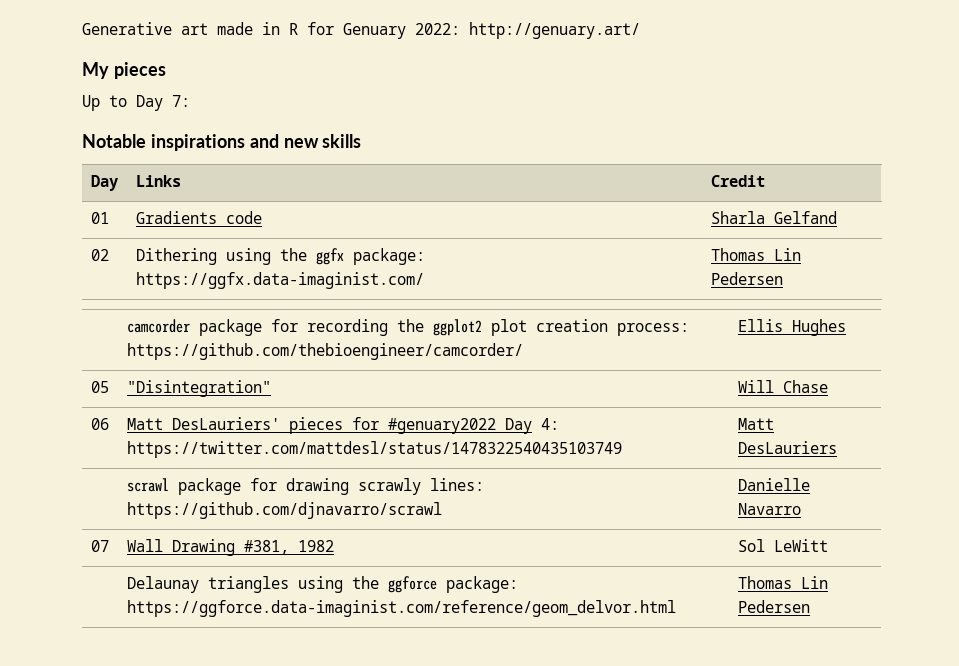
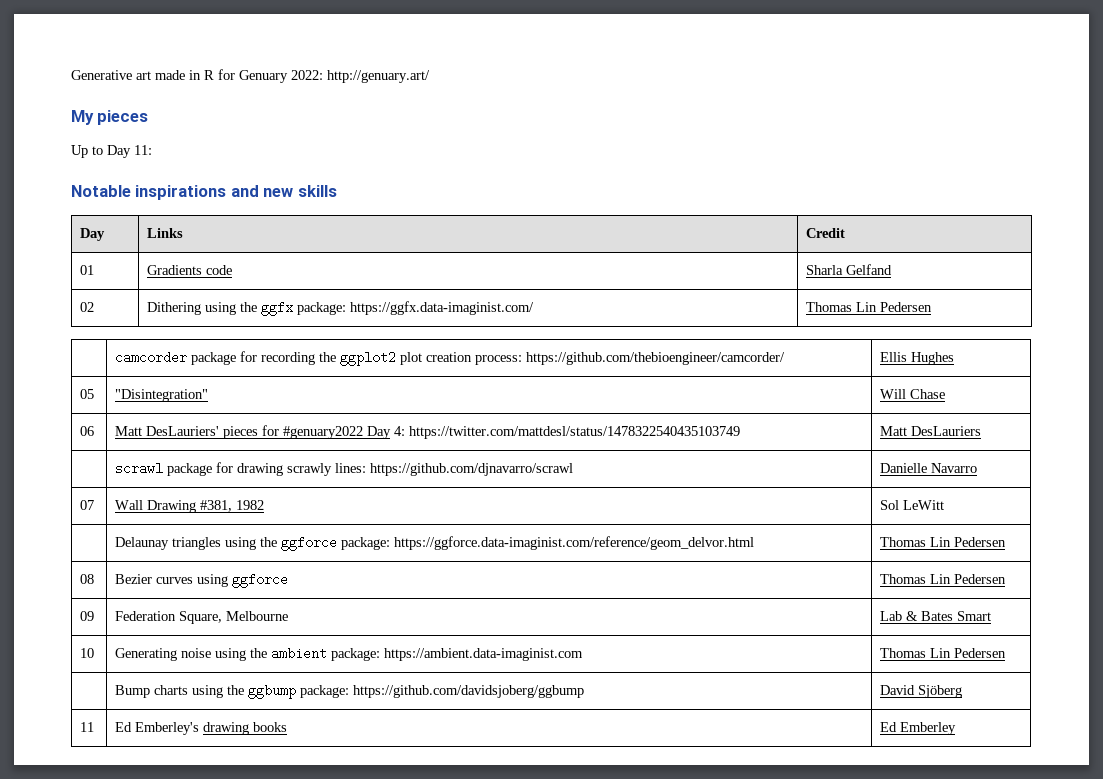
- Up to Day 7:
+ Up to Day 11:
+ 08 | Bezier curves using ggforce | Thomas Lin Pedersen
+ 09 | Federation Square, Melbourne | Lab & Bates Smart
+ 10 | Generating noise using the ambient package: https://ambient.data-imaginist.com | Thomas Lin Pedersen
+ | Bump charts using the ggbump package: https://github.com/davidsjoberg/ggbump | David Sjöberg
+ 11 | Ed Emberley's drawing books | Ed Emberley

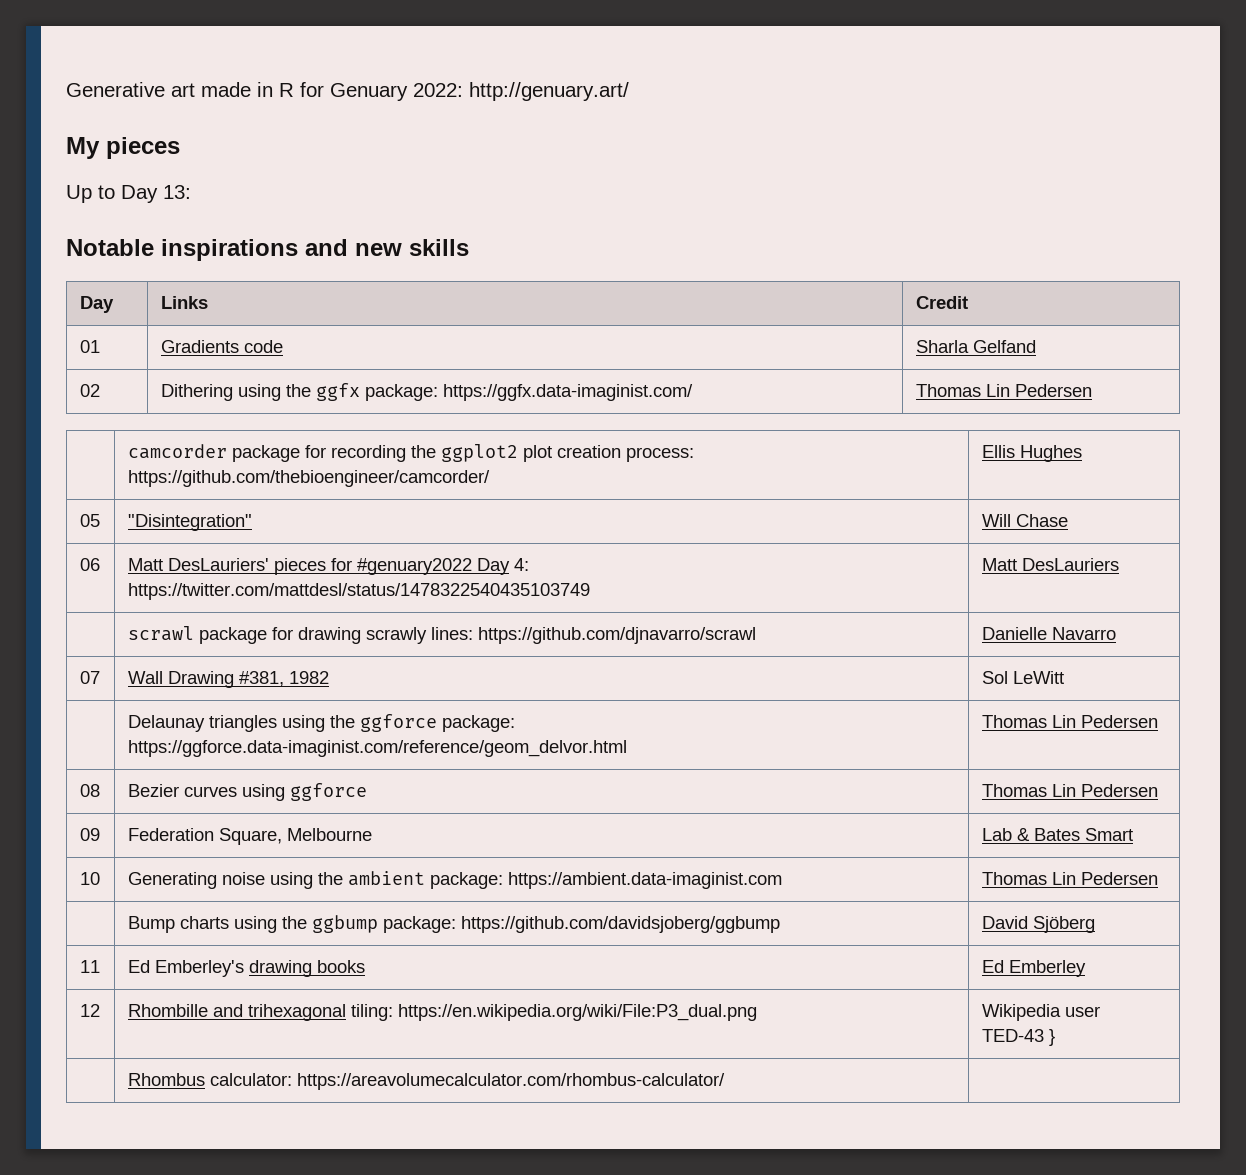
- Up to Day 11:
+ Up to Day 13:
+ 12 | Rhombille and trihexagonal tiling: https://en.wikipedia.org/wiki/File:P3_dual.png | Wikipedia user TED-43 }
+ | Rhombus calculator: https://areavolumecalculator.com/rhombus-calculator/ |

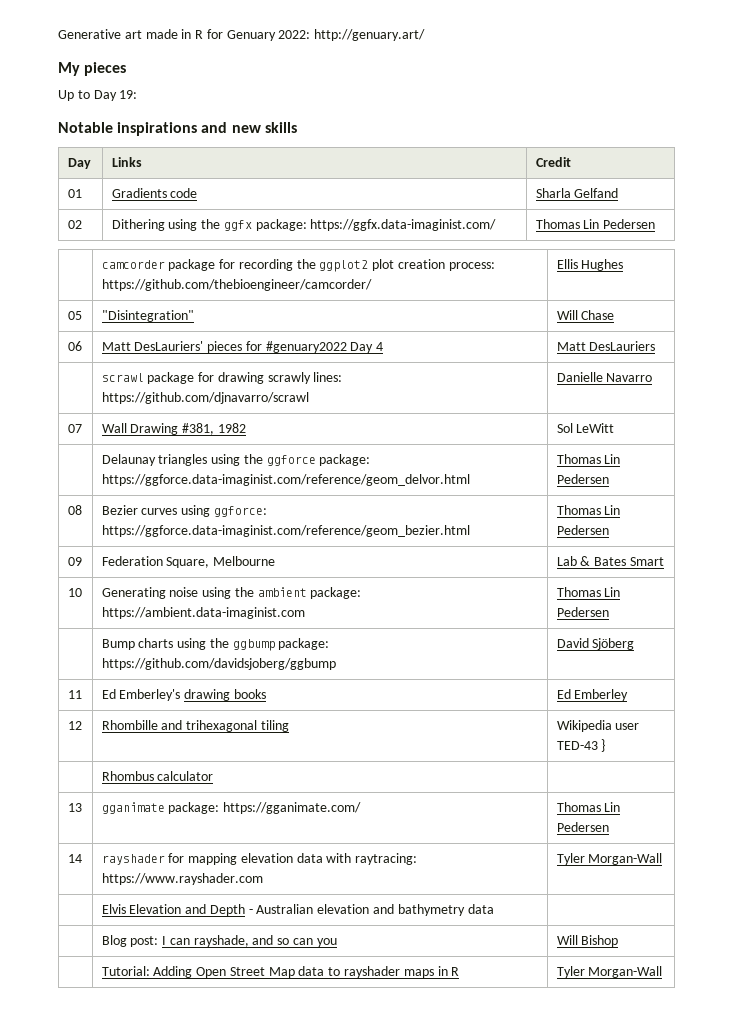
- Up to Day 13:
+ Up to Day 19:
- 06 | Matt DesLauriers' pieces for #genuary2022 Day 4: https://twitter.com/mattdesl/status/1478322540435103749 | Matt DesLauriers
+ 06 | Matt DesLauriers' pieces for #genuary2022 Day 4 | Matt DesLauriers
- 08 | Bezier curves using ggforce | Thomas Lin Pedersen
+ 08 | Bezier curves using ggforce: https://ggforce.data-imaginist.com/reference/geom_bezier.html | Thomas Lin Pedersen
- 12 | Rhombille and trihexagonal tiling: https://en.wikipedia.org/wiki/File:P3_dual.png | Wikipedia user TED-43 }
+ 12 | Rhombille and trihexagonal tiling | Wikipedia user TED-43 }
- | Rhombus calculator: https://areavolumecalculator.com/rhombus-calculator/ |
+ | Rhombus calculator |
+ 13 | gganimate package: https://gganimate.com/ | Thomas Lin Pedersen
+ 14 | rayshader for mapping elevation data with raytracing: https://www.rayshader.com | Tyler Morgan-Wall
+ | Elvis Elevation and Depth - Australian elevation and bathymetry data |
+ | Blog post: I can rayshade, and so can you | Will Bishop
+ | Tutorial: Adding Open Street Map data to rayshader maps in R | Tyler Morgan-Wall

